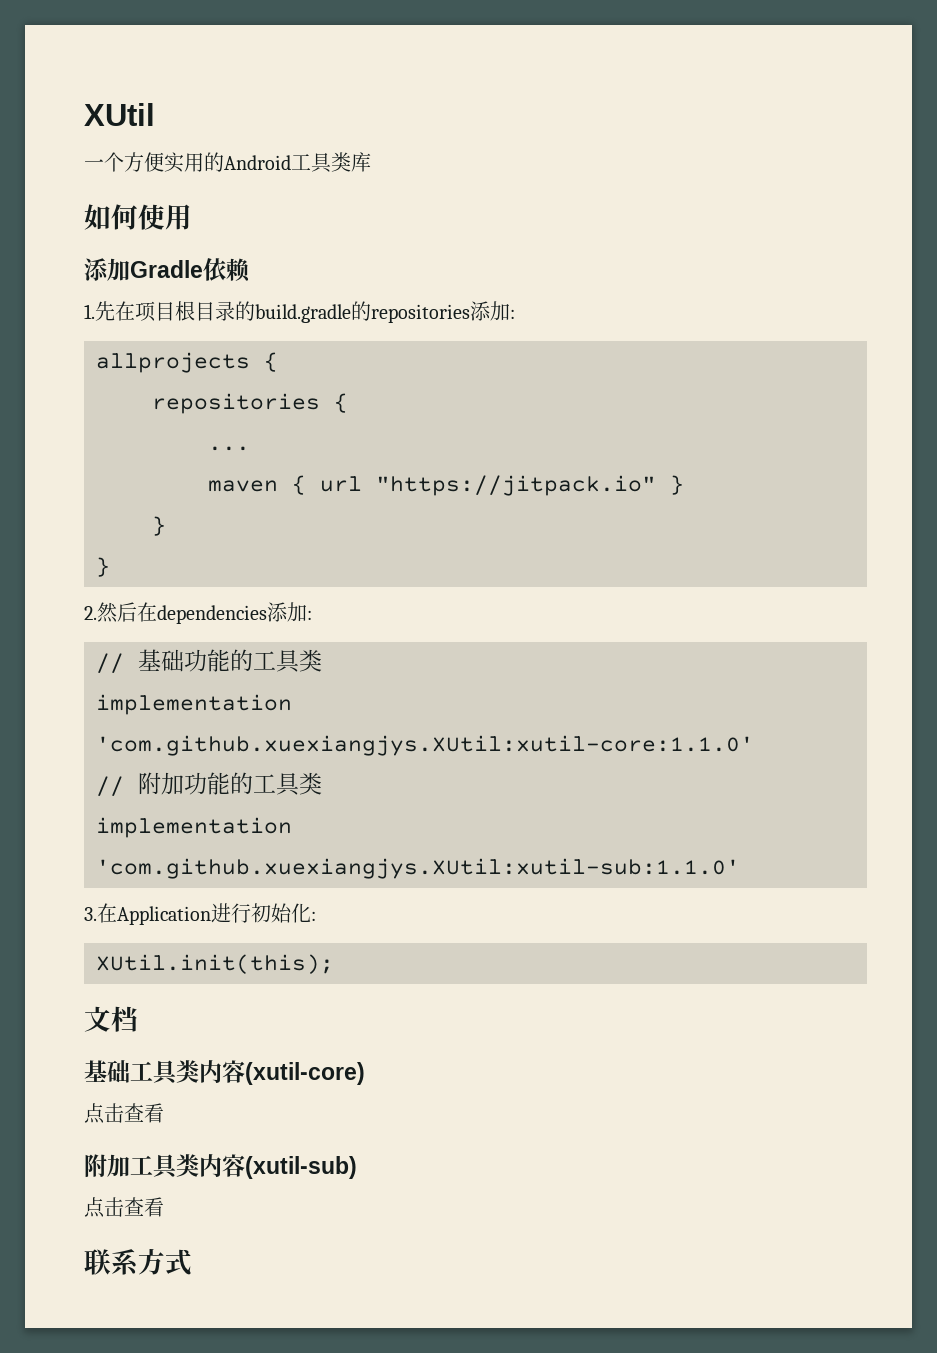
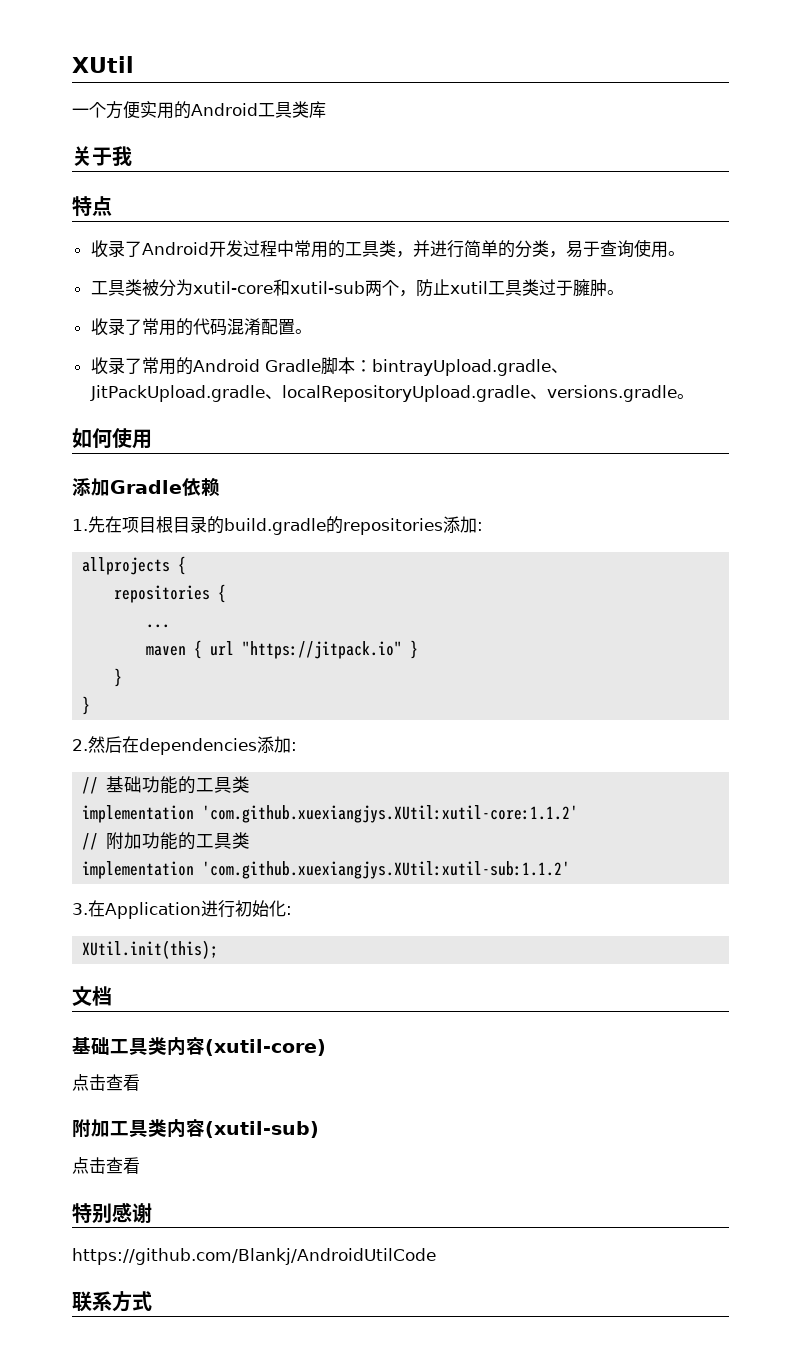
+ 关于我
+ 特点
+ 收录了Android开发过程中常用的工具类，并进行简单的分类，易于查询使用。
+ 工具类被分为xutil-core和xutil-sub两个，防止xutil工具类过于臃肿。
+ 收录了常用的代码混淆配置。
+ 收录了常用的Android Gradle脚本：bintrayUpload.gradle、JitPackUpload.gradle、localRepositoryUpload.gradle、versions.gradle。
- implementation 'com.github.xuexiangjys.XUtil:xutil-core:1.1.0'
+ implementation 'com.github.xuexiangjys.XUtil:xutil-core:1.1.2'
- implementation 'com.github.xuexiangjys.XUtil:xutil-sub:1.1.0'
+ implementation 'com.github.xuexiangjys.XUtil:xutil-sub:1.1.2'
+ 特别感谢
+ https://github.com/Blankj/AndroidUtilCode

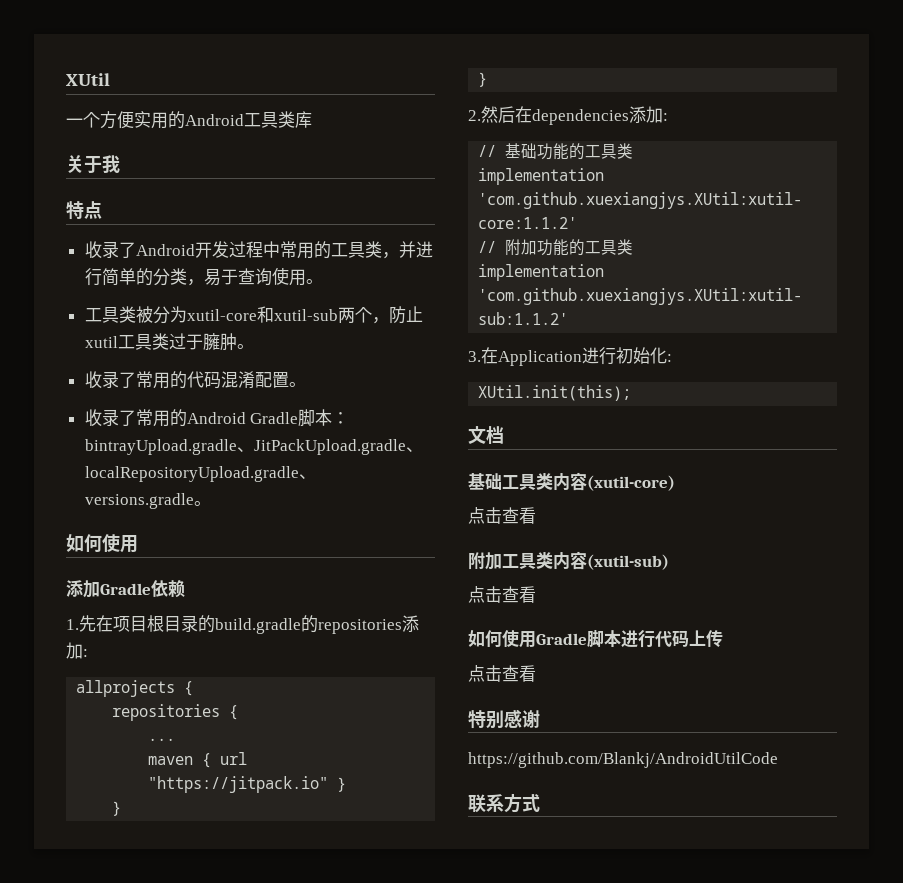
+ 如何使用Gradle脚本进行代码上传
+ 点击查看

